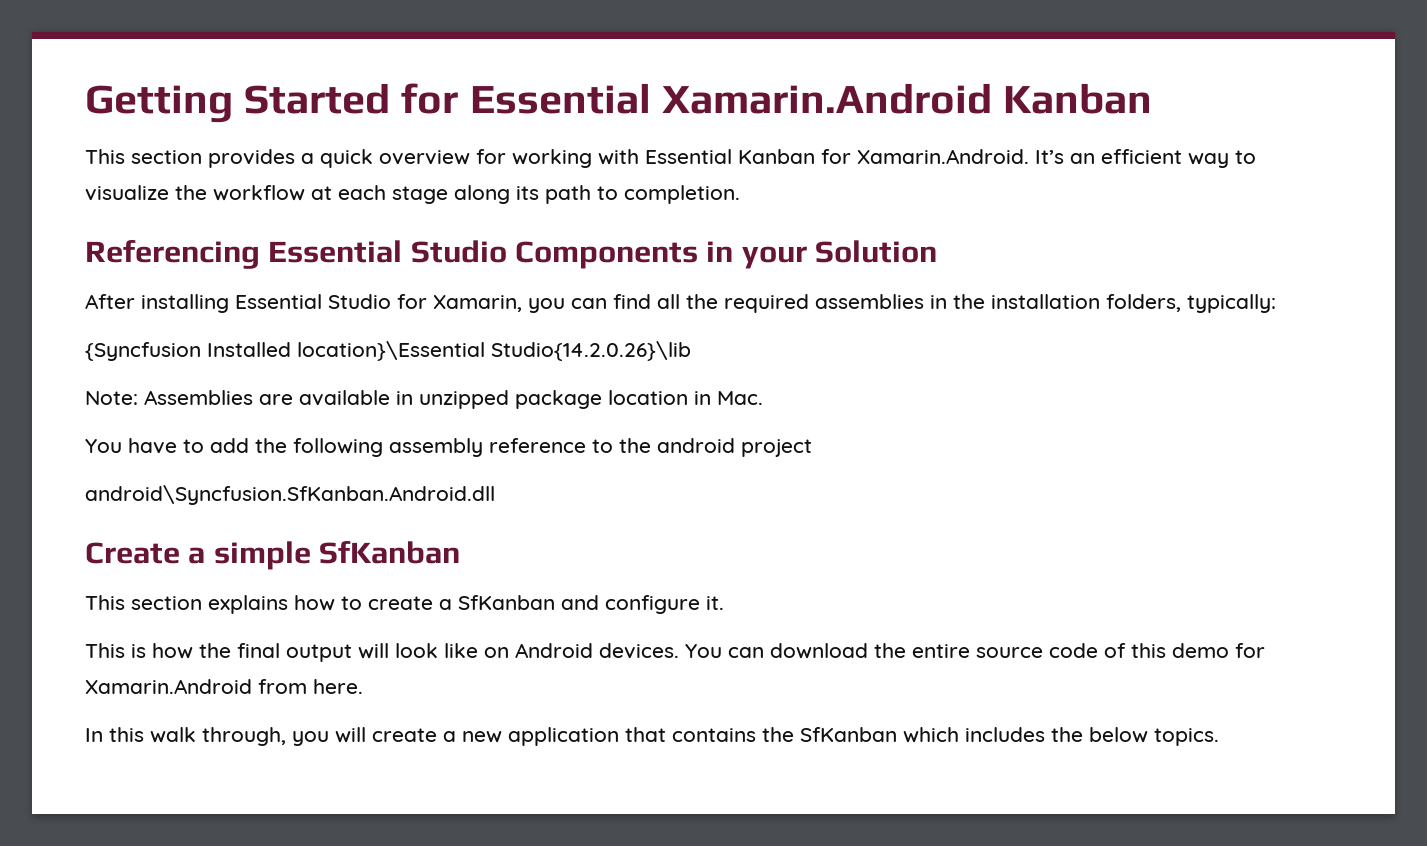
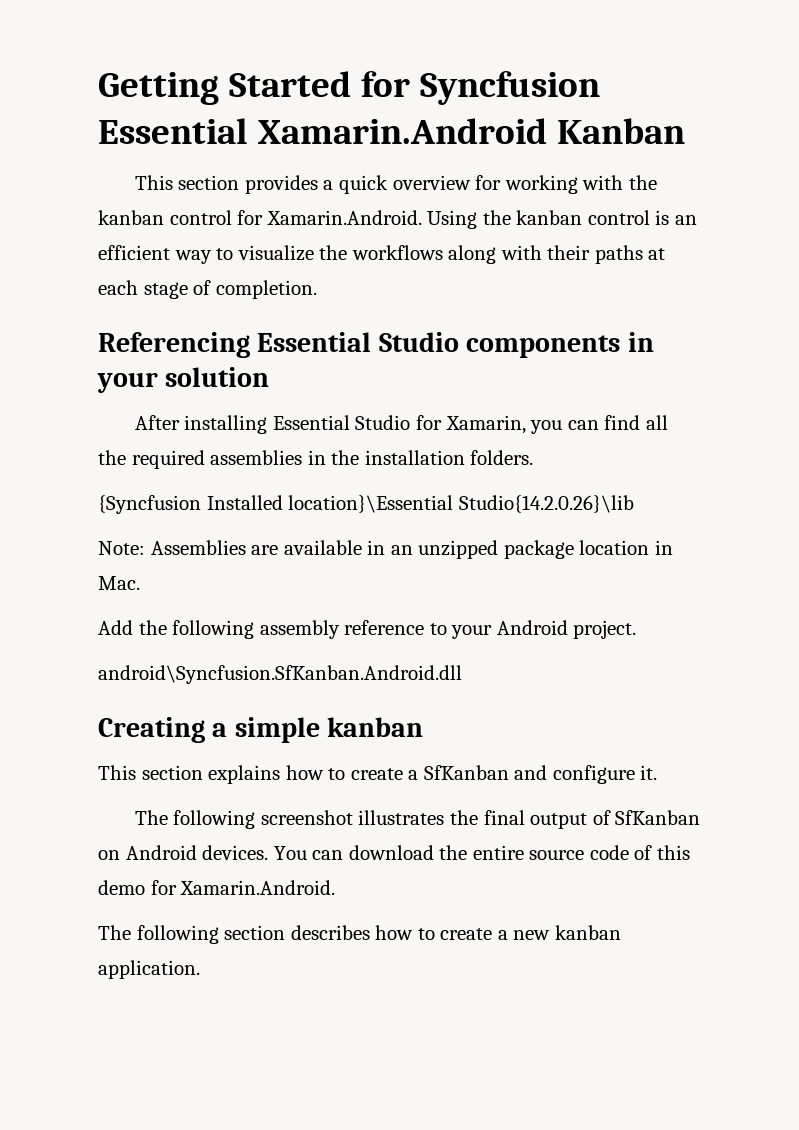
- Getting Started for Essential Xamarin.Android Kanban
+ Getting Started for Syncfusion Essential Xamarin.Android Kanban
- This section provides a quick overview for working with Essential Kanban for Xamarin.Android. It’s an efficient way to visualize the workflow at each stage along its path to completion.
+ This section provides a quick overview for working with the kanban control for Xamarin.Android. Using the kanban control is an efficient way to visualize the workflows along with their paths at each stage of completion.
- Referencing Essential Studio Components in your Solution
+ Referencing Essential Studio components in your solution
- After installing Essential Studio for Xamarin, you can find all the required assemblies in the installation folders, typically:
+ After installing Essential Studio for Xamarin, you can find all the required assemblies in the installation folders.
- Note: Assemblies are available in unzipped package location in Mac.
+ Note: Assemblies are available in an unzipped package location in Mac.
- You have to add the following assembly reference to the android project
+ Add the following assembly reference to your Android project.
- Create a simple SfKanban
+ Creating a simple kanban
- This is how the final output will look like on Android devices.
+ The following screenshot illustrates the final output of SfKanban on Android devices.
- You can download the entire source code of this demo for Xamarin.Android from here.
- In this walk through, you will create a new application that contains the SfKanban which includes the below topics.
+ You can download the entire source code of this demo for Xamarin.Android.
+ The following section describes how to create a new kanban application.

